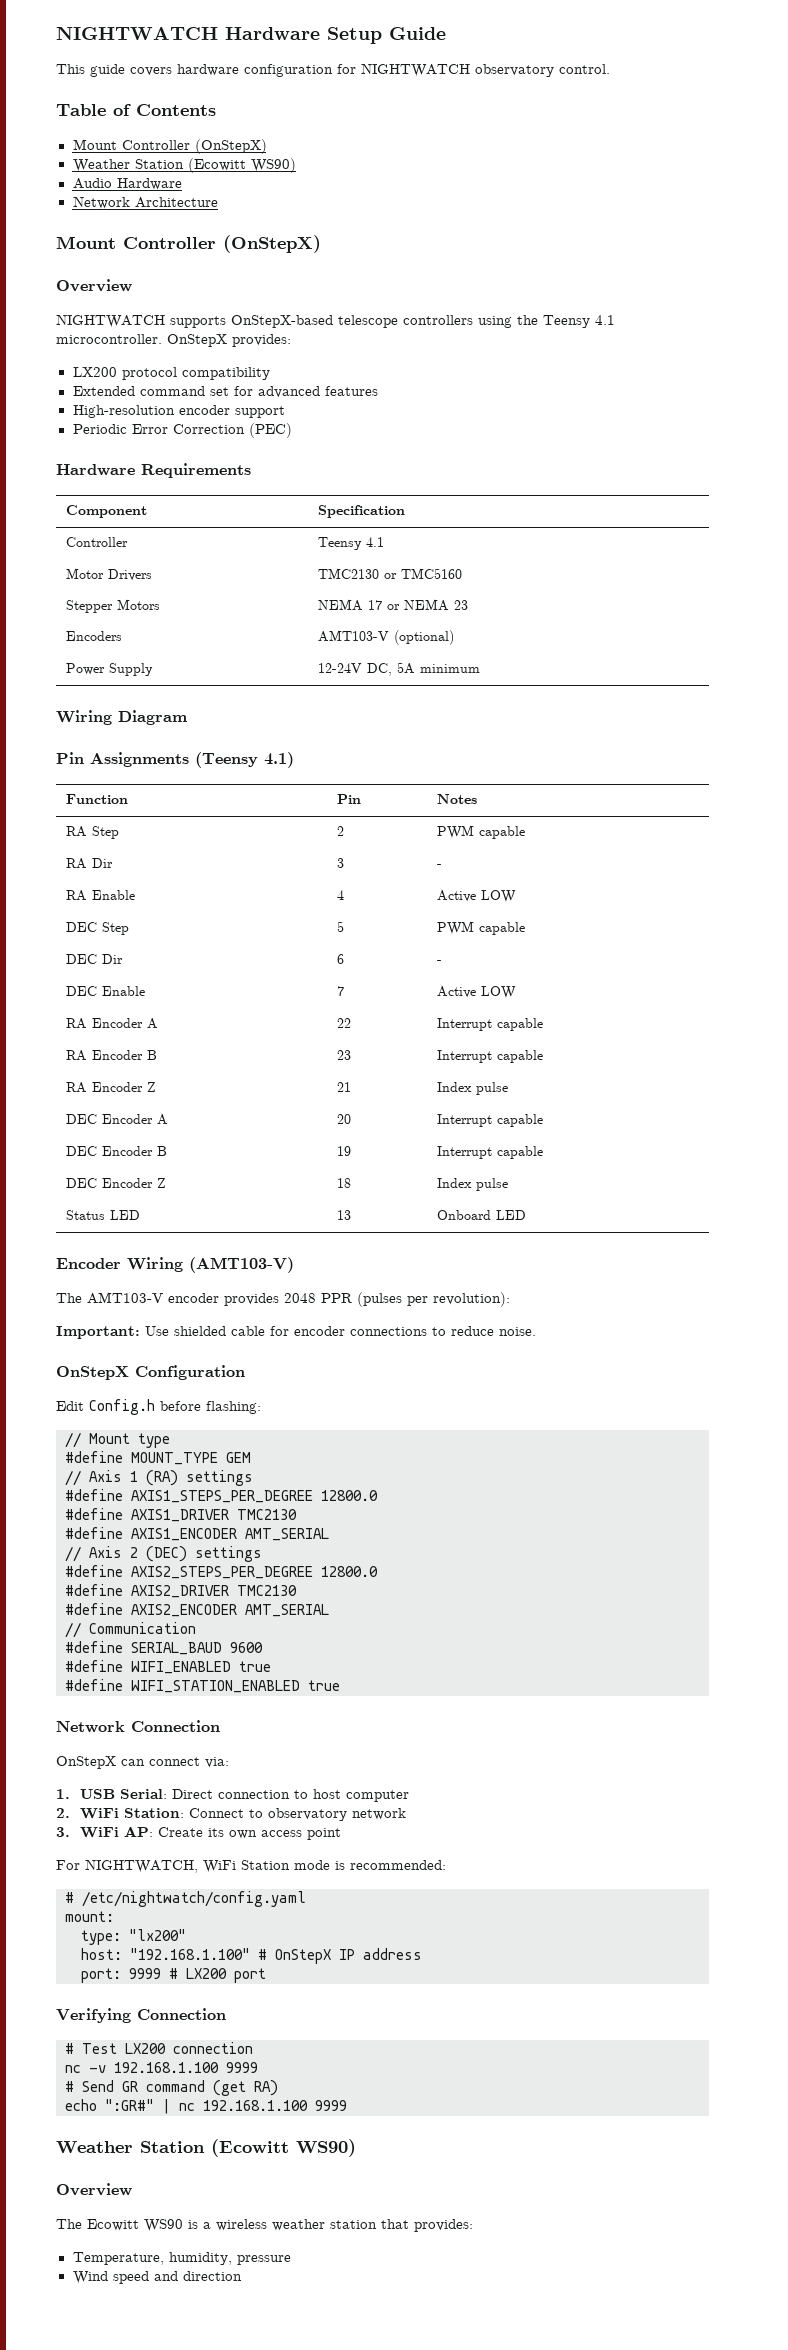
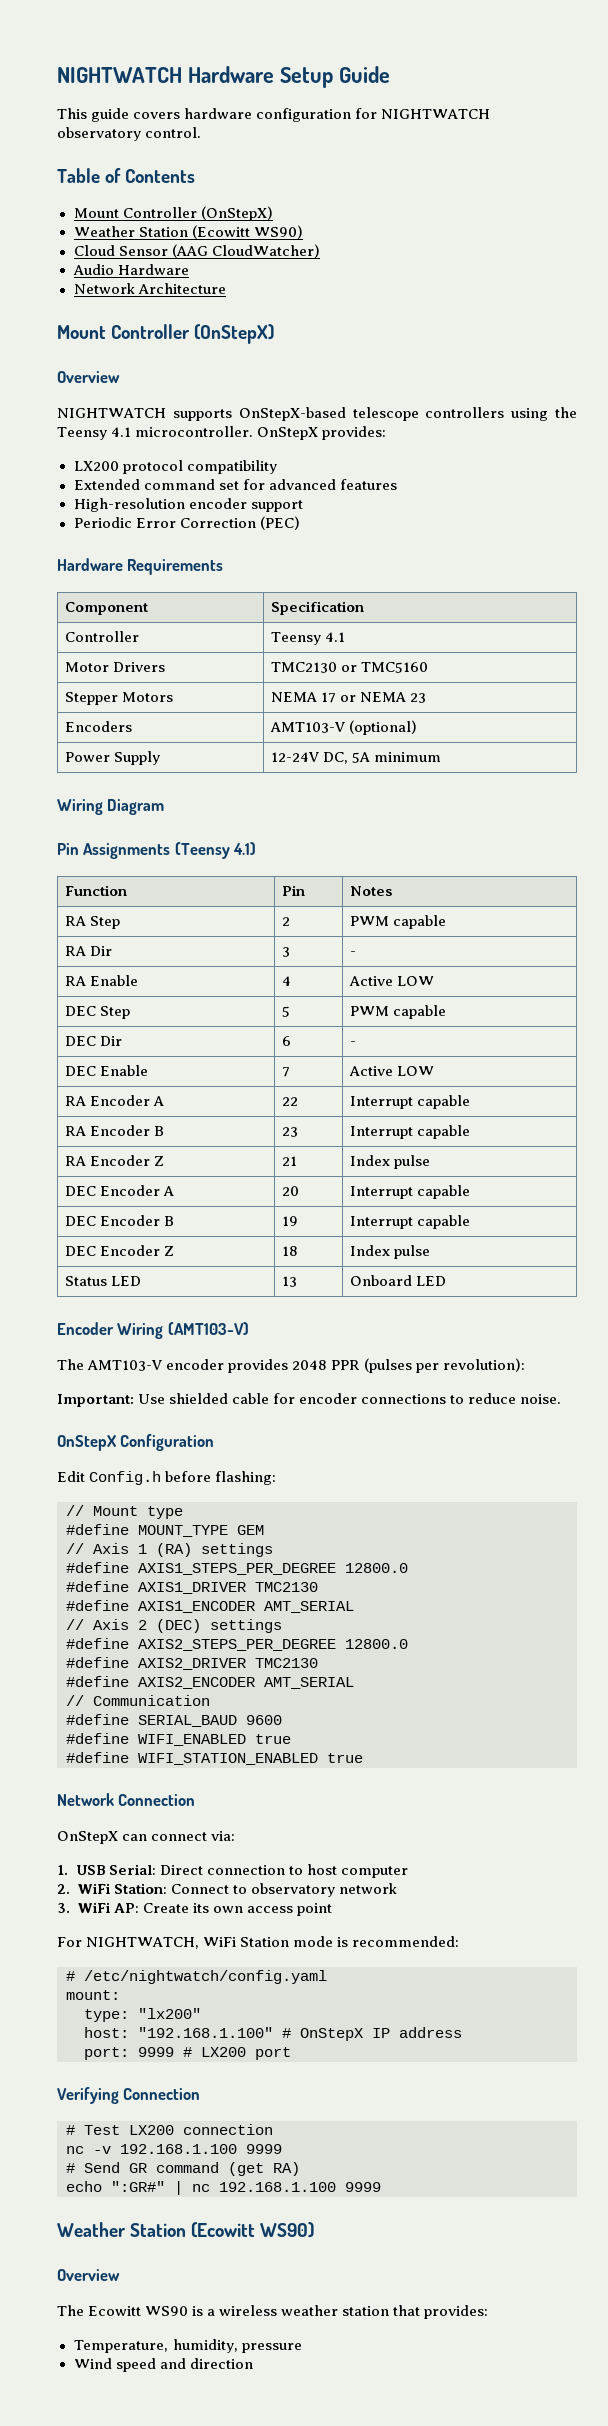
+ Cloud Sensor (AAG CloudWatcher)

